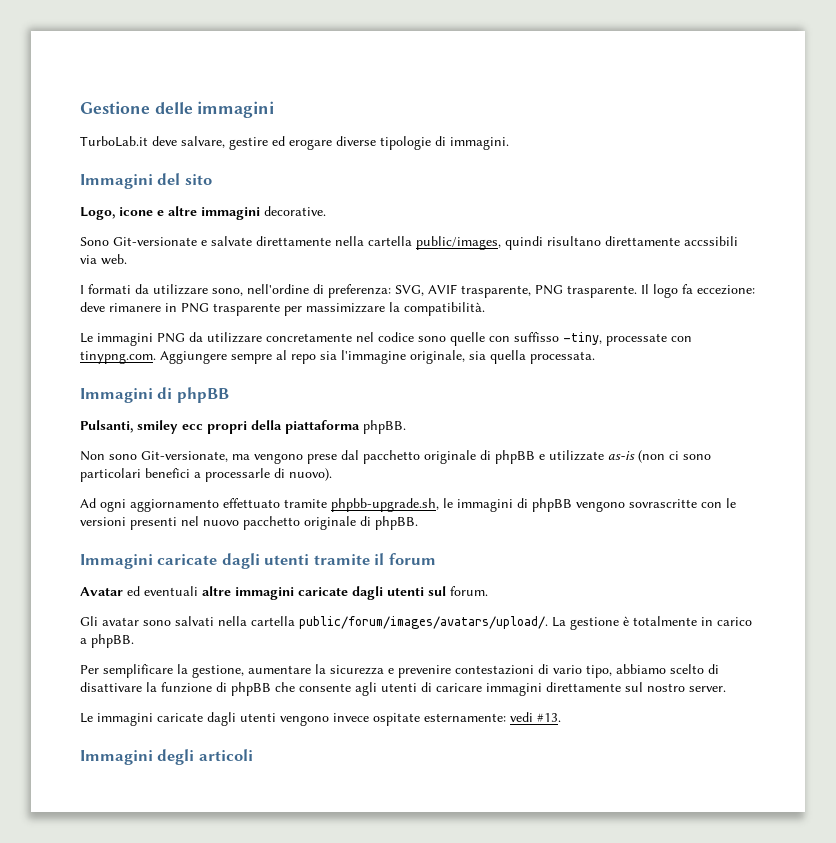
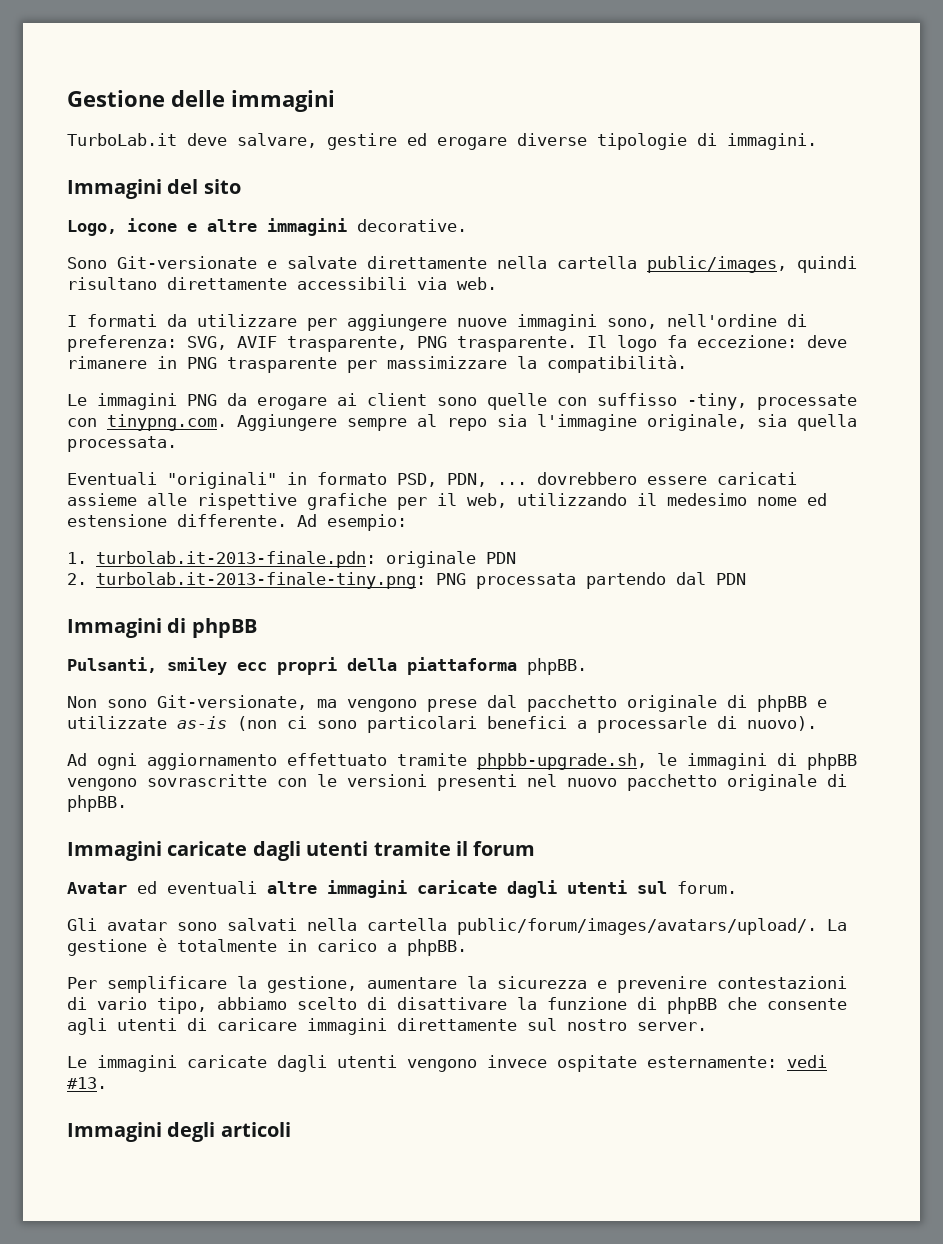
- Sono Git-versionate e salvate direttamente nella cartella public/images, quindi risultano direttamente accssibili via web.
+ Sono Git-versionate e salvate direttamente nella cartella public/images, quindi risultano direttamente accessibili via web.
- I formati da utilizzare sono, nell'ordine di preferenza: SVG, AVIF trasparente, PNG trasparente.
+ I formati da utilizzare per aggiungere nuove immagini sono, nell'ordine di preferenza: SVG, AVIF trasparente, PNG trasparente.
- Le immagini PNG da utilizzare concretamente nel codice sono quelle con suffisso -tiny, processate con tinypng.com. Aggiungere sempre al repo sia l'immagine originale, sia quella processata.
+ Le immagini PNG da erogare ai client sono quelle con suffisso -tiny, processate con tinypng.com. Aggiungere sempre al repo sia l'immagine originale, sia quella processata.
+ Eventuali "originali" in formato PSD, PDN, ... dovrebbero essere caricati assieme alle rispettive grafiche per il web, utilizzando il medesimo nome ed estensione differente. Ad esempio:
+ 1. turbolab.it-2013-finale.pdn: originale PDN
+ 2. turbolab.it-2013-finale-tiny.png: PNG processata partendo dal PDN

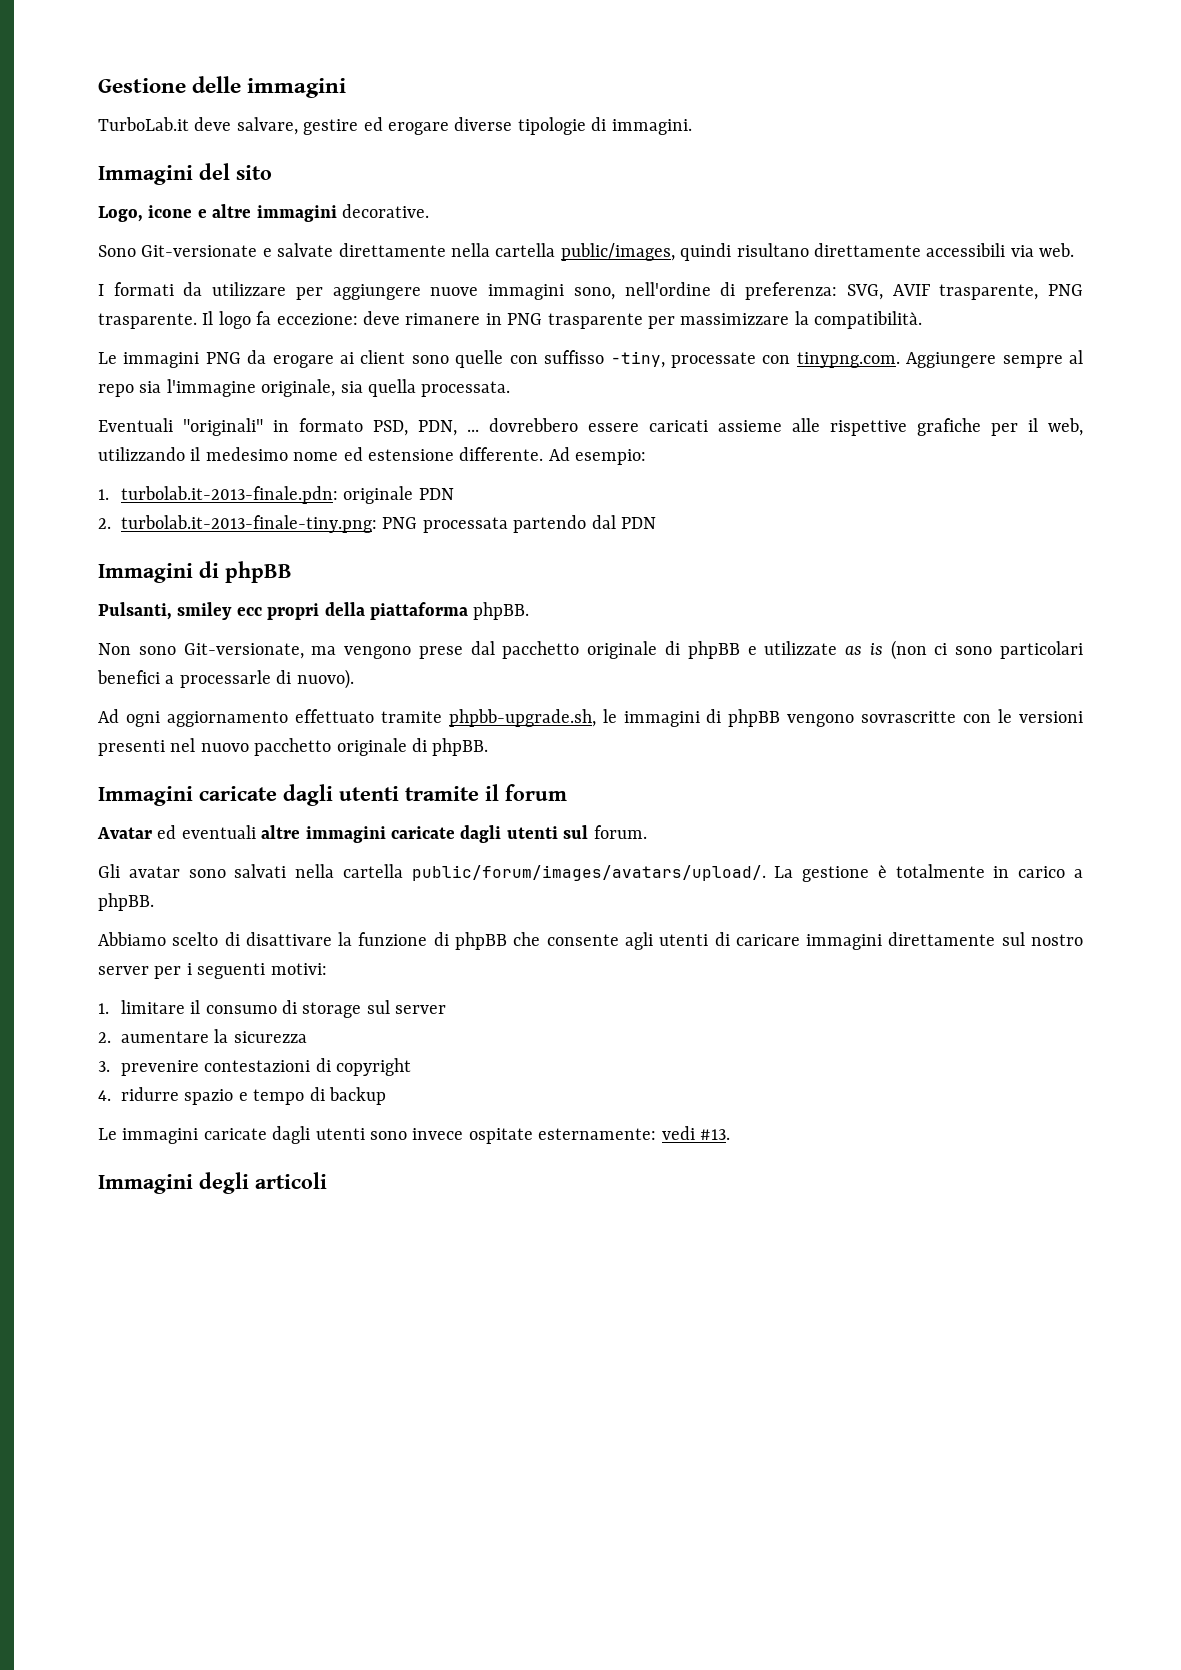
- Non sono Git-versionate, ma vengono prese dal pacchetto originale di phpBB e utilizzate as-is (non ci sono particolari benefici a processarle di nuovo).
+ Non sono Git-versionate, ma vengono prese dal pacchetto originale di phpBB e utilizzate as is (non ci sono particolari benefici a processarle di nuovo).
- Per semplificare la gestione, aumentare la sicurezza e prevenire contestazioni di vario tipo, abbiamo scelto di disattivare la funzione di phpBB che consente agli utenti di caricare immagini direttamente sul nostro server.
+ Abbiamo scelto di disattivare la funzione di phpBB che consente agli utenti di caricare immagini direttamente sul nostro server per i seguenti motivi:
+ 1. limitare il consumo di storage sul server
+ 2. aumentare la sicurezza
+ 3. prevenire contestazioni di copyright
+ 4. ridurre spazio e tempo di backup
- Le immagini caricate dagli utenti vengono invece ospitate esternamente: vedi #13.
+ Le immagini caricate dagli utenti sono invece ospitate esternamente: vedi #13.

